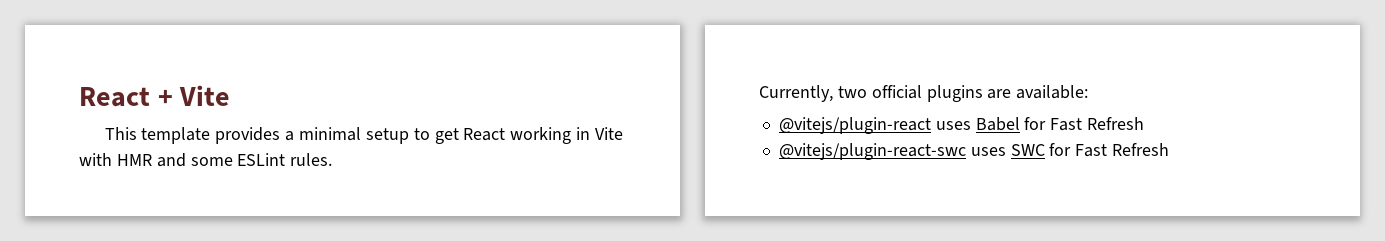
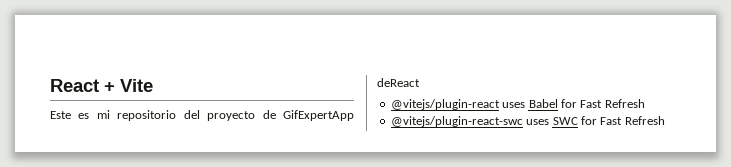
- This template provides a minimal setup to get React working in Vite with HMR and some ESLint rules.
- Currently, two official plugins are available:
+ Este es mi repositorio del proyecto de GifExpertApp deReact

